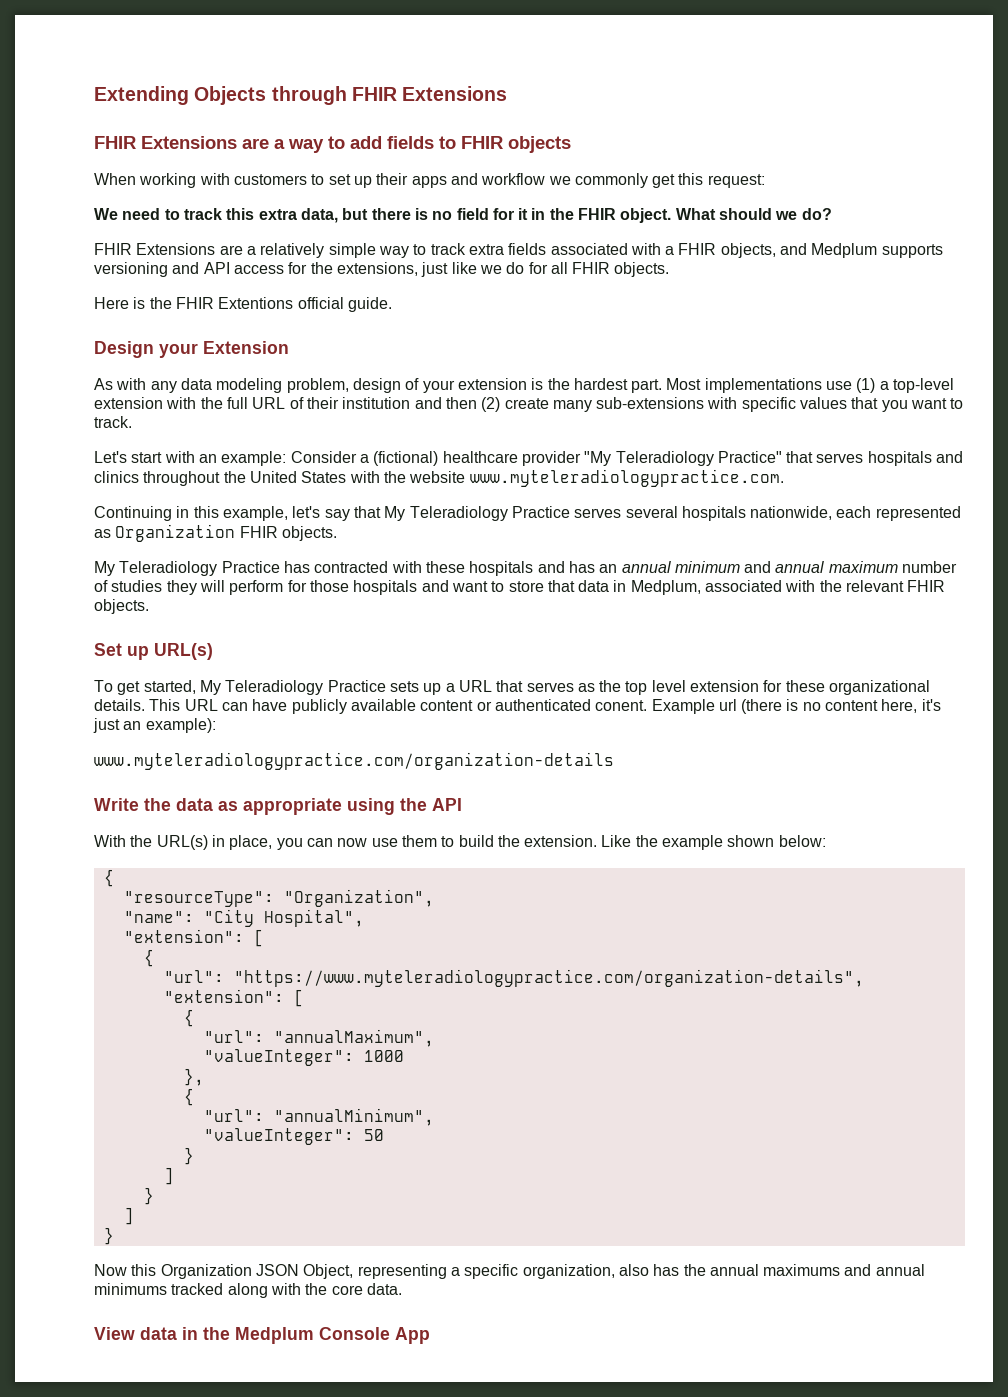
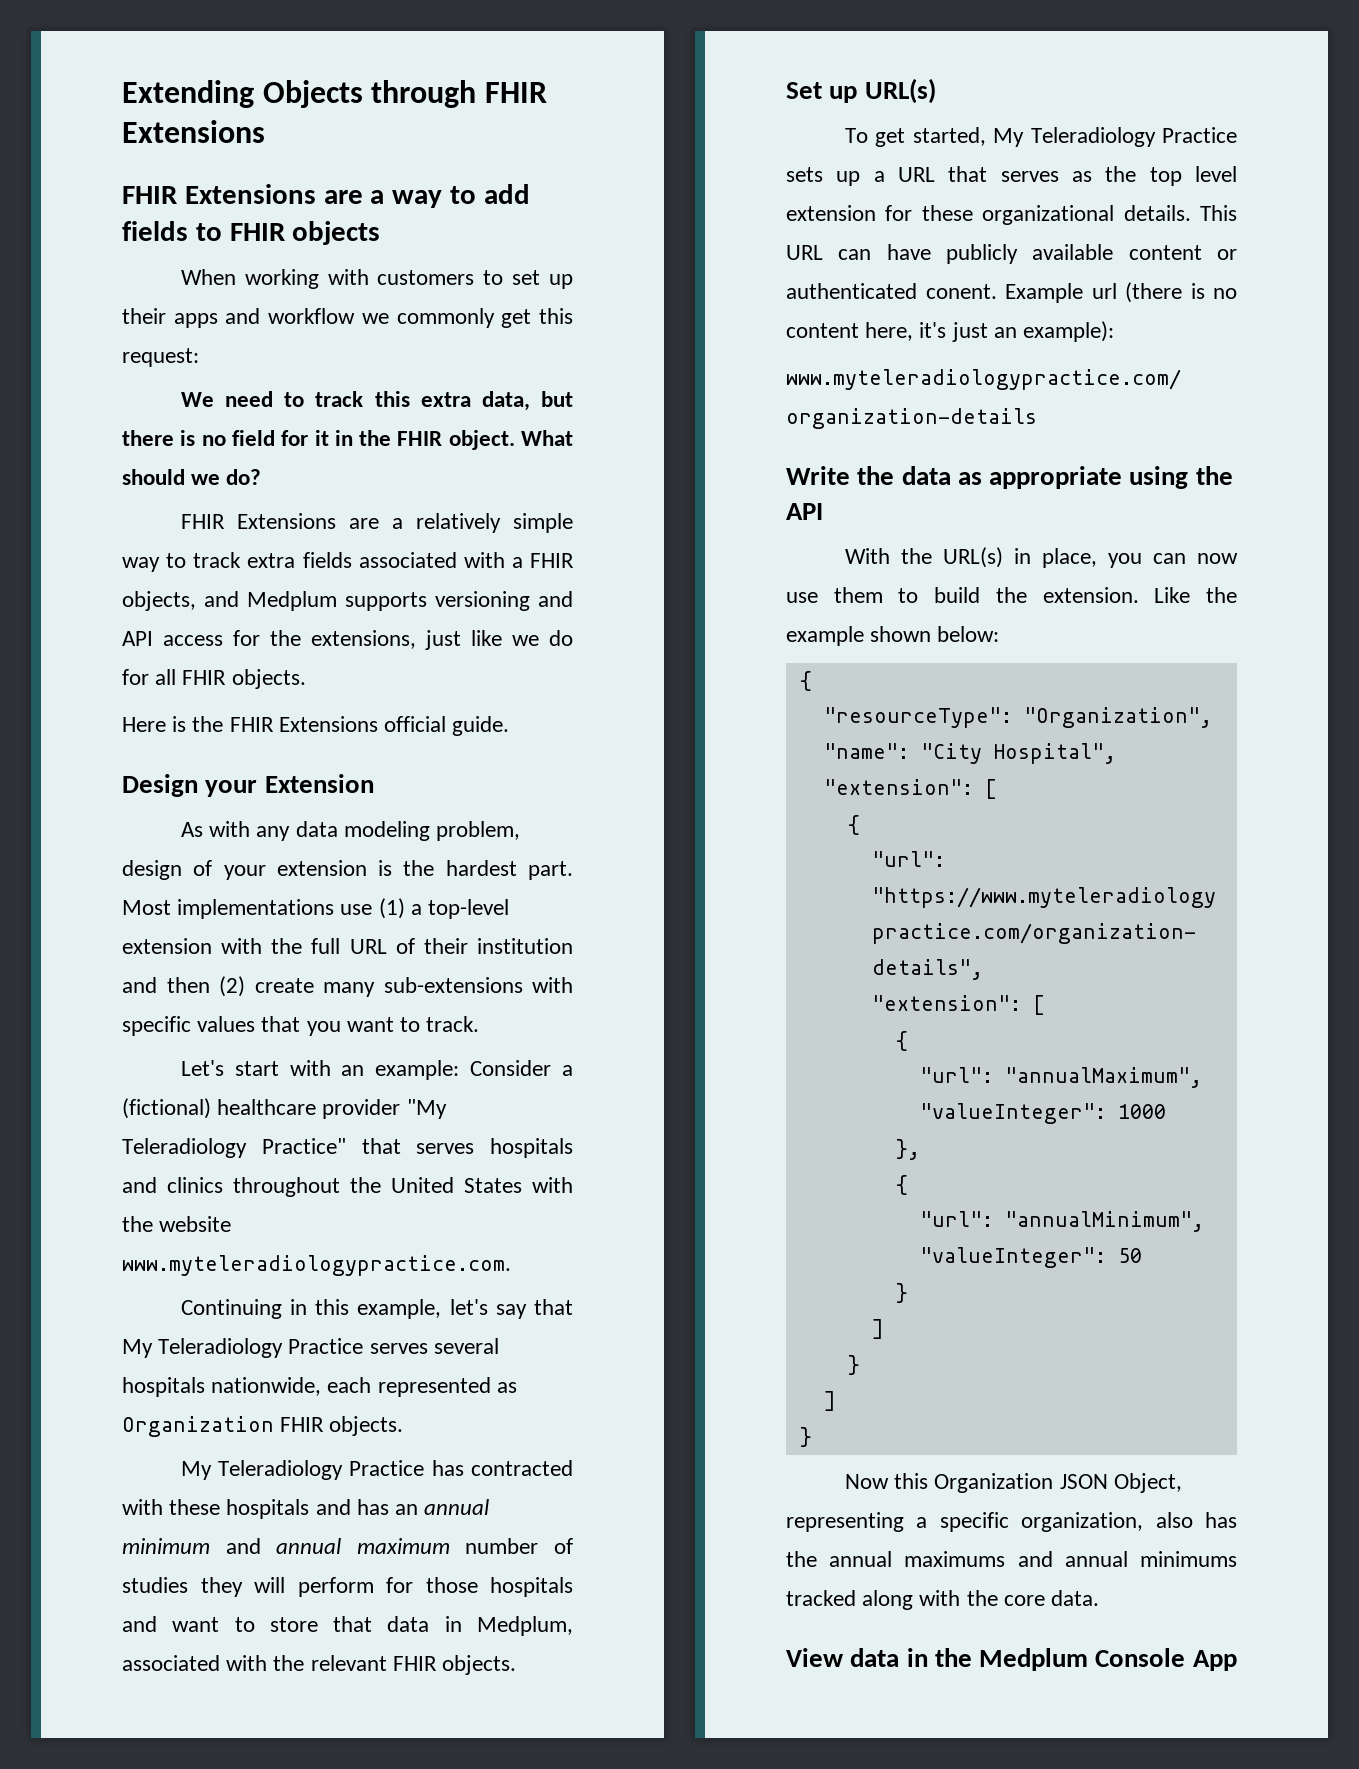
- Here is the FHIR Extentions official guide.
+ Here is the FHIR Extensions official guide.

